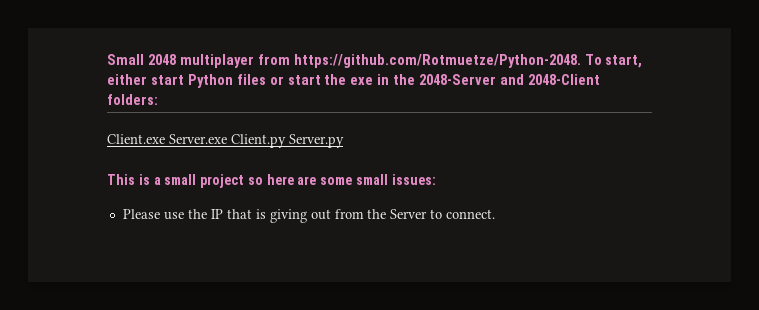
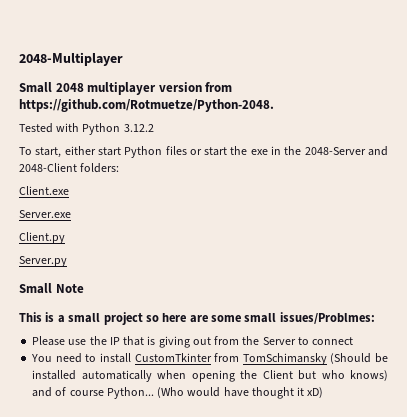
+ 2048-Multiplayer
- Small 2048 multiplayer from https://github.com/Rotmuetze/Python-2048. To start, either start Python files or start the exe in the 2048-Server and 2048-Client folders:
+ Small 2048 multiplayer version from https://github.com/Rotmuetze/Python-2048.
+ Tested with Python 3.12.2
+ To start, either start Python files or start the exe in the 2048-Server and 2048-Client folders:
- Client.exe Server.exe Client.py Server.py
+ Client.exe
+ Server.exe
+ Client.py
+ Server.py
+ Small Note
- This is a small project so here are some small issues:
+ This is a small project so here are some small issues/Problmes:
- Please use the IP that is giving out from the Server to connect.
+ Please use the IP that is giving out from the Server to connect
+ You need to install CustomTkinter from TomSchimansky (Should be installed automatically when opening the Client but who knows) and of course Python... (Who would have thought it xD)

